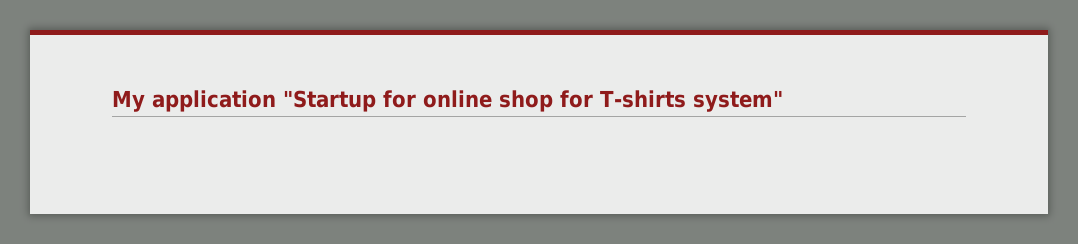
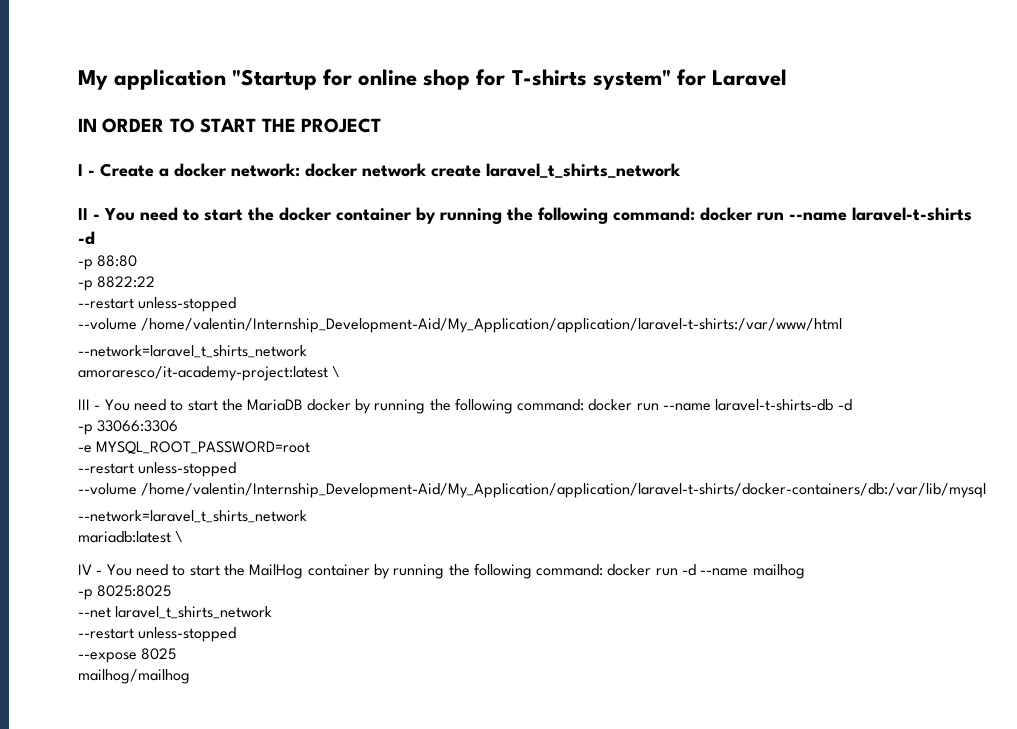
- My application "Startup for online shop for T-shirts system"
+ My application "Startup for online shop for T-shirts system" for Laravel
+ IN ORDER TO START THE PROJECT
+ I - Create a docker network: docker network create laravel_t_shirts_network
+ II - You need to start the docker container by running the following command: docker run --name laravel-t-shirts -d
+ -p 88:80
+ -p 8822:22
+ --restart unless-stopped
+ --volume /home/valentin/Internship_Development-Aid/My_Application/application/laravel-t-shirts:/var/www/html
+ --network=laravel_t_shirts_network
+ amoraresco/it-academy-project:latest \
+ III - You need to start the MariaDB docker by running the following command: docker run --name laravel-t-shirts-db -d
+ -p 33066:3306
+ -e MYSQL_ROOT_PASSWORD=root
+ --restart unless-stopped
+ --volume /home/valentin/Internship_Development-Aid/My_Application/application/laravel-t-shirts/docker-containers/db:/var/lib/mysql
+ --network=laravel_t_shirts_network
+ mariadb:latest \
+ IV - You need to start the MailHog container by running the following command: docker run -d --name mailhog
+ -p 8025:8025
+ --net laravel_t_shirts_network
+ --restart unless-stopped
+ --expose 8025
+ mailhog/mailhog

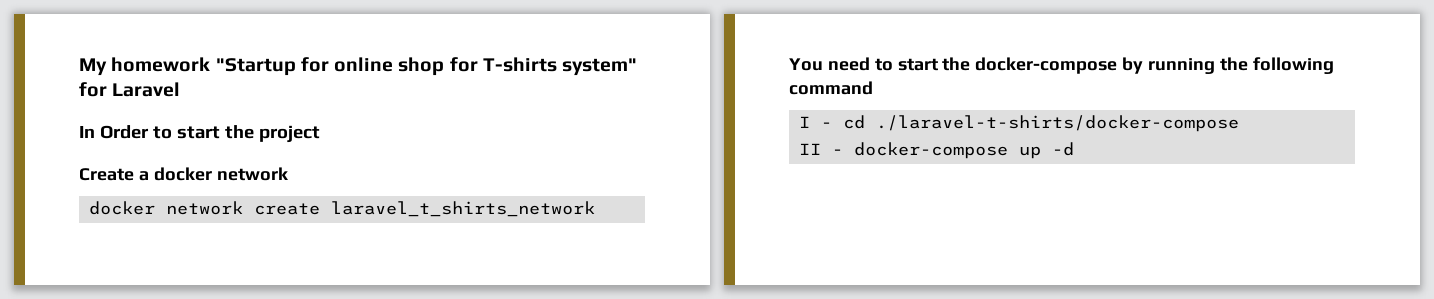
- My application "Startup for online shop for T-shirts system" for Laravel
+ My homework "Startup for online shop for T-shirts system" for Laravel
- IN ORDER TO START THE PROJECT
- I - Create a docker network: docker network create laravel_t_shirts_network
+ In Order to start the project
+ Create a docker network
+ docker network create laravel_t_shirts_network
- II - You need to start the docker container by running the following command: docker run --name laravel-t-shirts -d
- -p 88:80
- -p 8822:22
- --restart unless-stopped
- --volume /home/valentin/Internship_Development-Aid/My_Application/application/laravel-t-shirts:/var/www/html
- --network=laravel_t_shirts_network
- amoraresco/it-academy-project:latest \
- III - You need to start the MariaDB docker by running the following command: docker run --name laravel-t-shirts-db -d
- -p 33066:3306
- -e MYSQL_ROOT_PASSWORD=root
- --restart unless-stopped
- --volume /home/valentin/Internship_Development-Aid/My_Application/application/laravel-t-shirts/docker-containers/db:/var/lib/mysql
- --network=laravel_t_shirts_network
- mariadb:latest \
- IV - You need to start the MailHog container by running the following command: docker run -d --name mailhog
- -p 8025:8025
- --net laravel_t_shirts_network
- --restart unless-stopped
- --expose 8025
- mailhog/mailhog
+ You need to start the docker-compose by running the following command
+ I - cd ./laravel-t-shirts/docker-compose
+ II - docker-compose up -d

